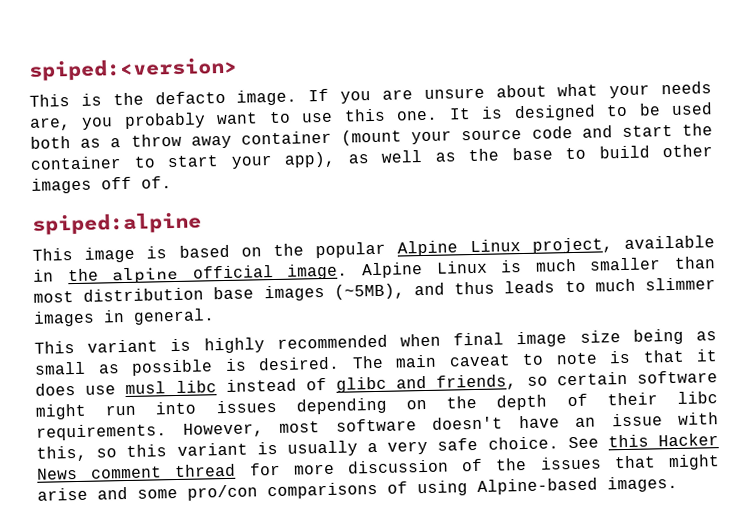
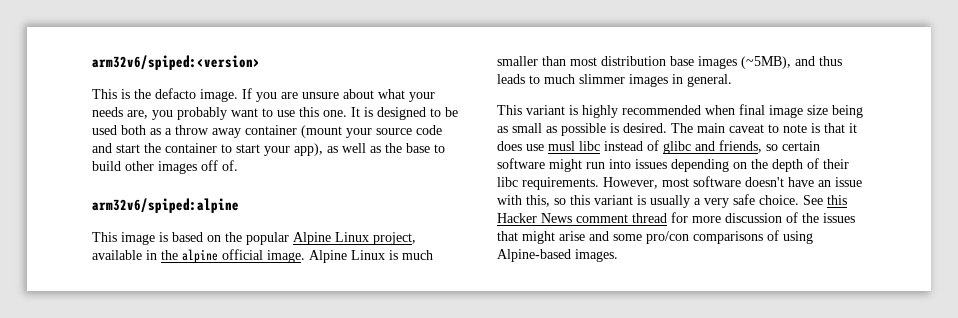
- spiped:<version>
+ arm32v6/spiped:<version>
- spiped:alpine
+ arm32v6/spiped:alpine

